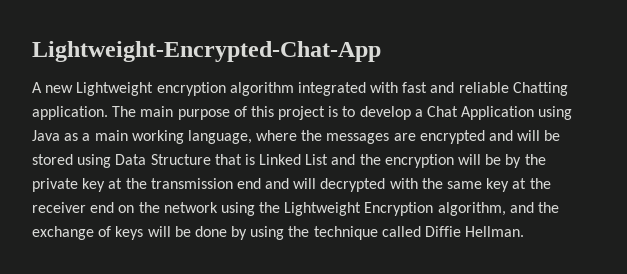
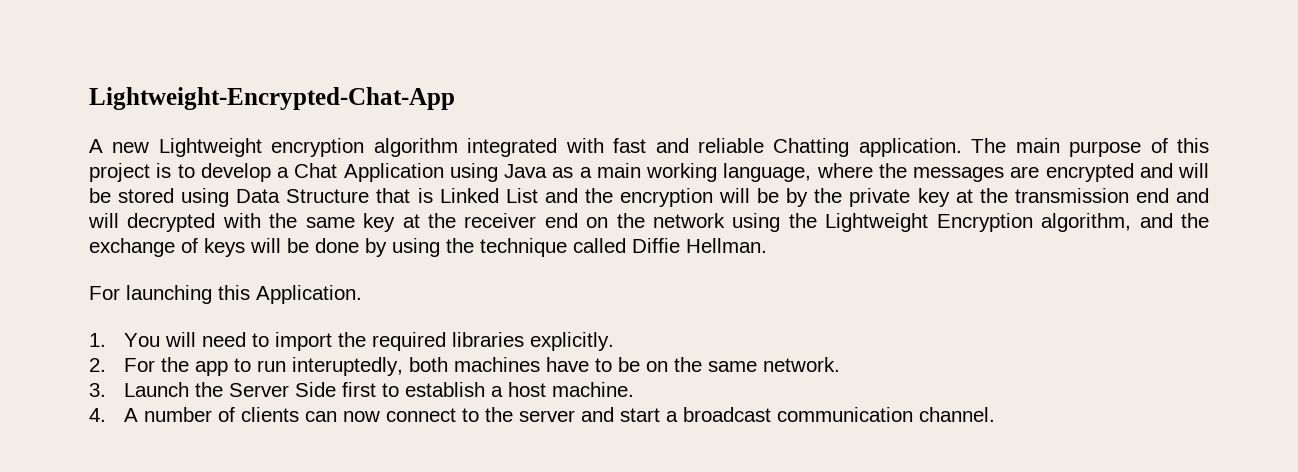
+ For launching this Application.
+ 1. You will need to import the required libraries explicitly.
+ 2. For the app to run interuptedly, both machines have to be on the same network.
+ 3. Launch the Server Side first to establish a host machine.
+ 4. A number of clients can now connect to the server and start a broadcast communication channel.

